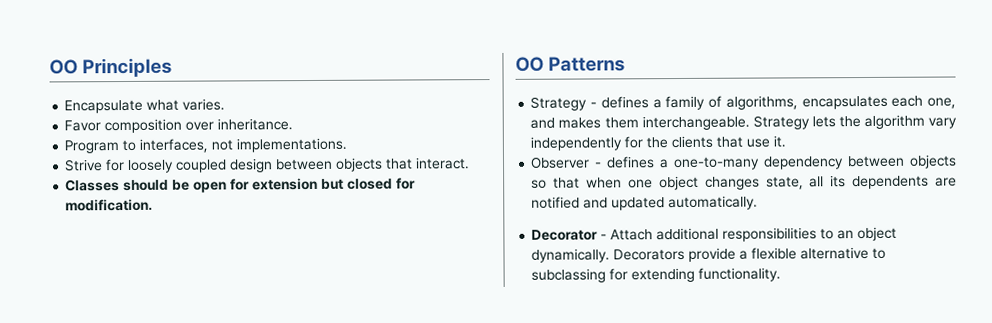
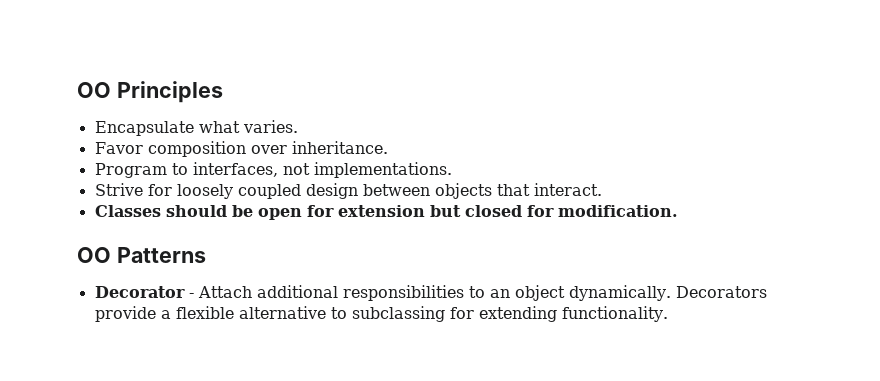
- Strategy - defines a family of algorithms, encapsulates each one, and makes them interchangeable. Strategy lets the algorithm vary independently for the clients that use it.
- Observer - defines a one-to-many dependency between objects so that when one object changes state, all its dependents are notified and updated automatically.

